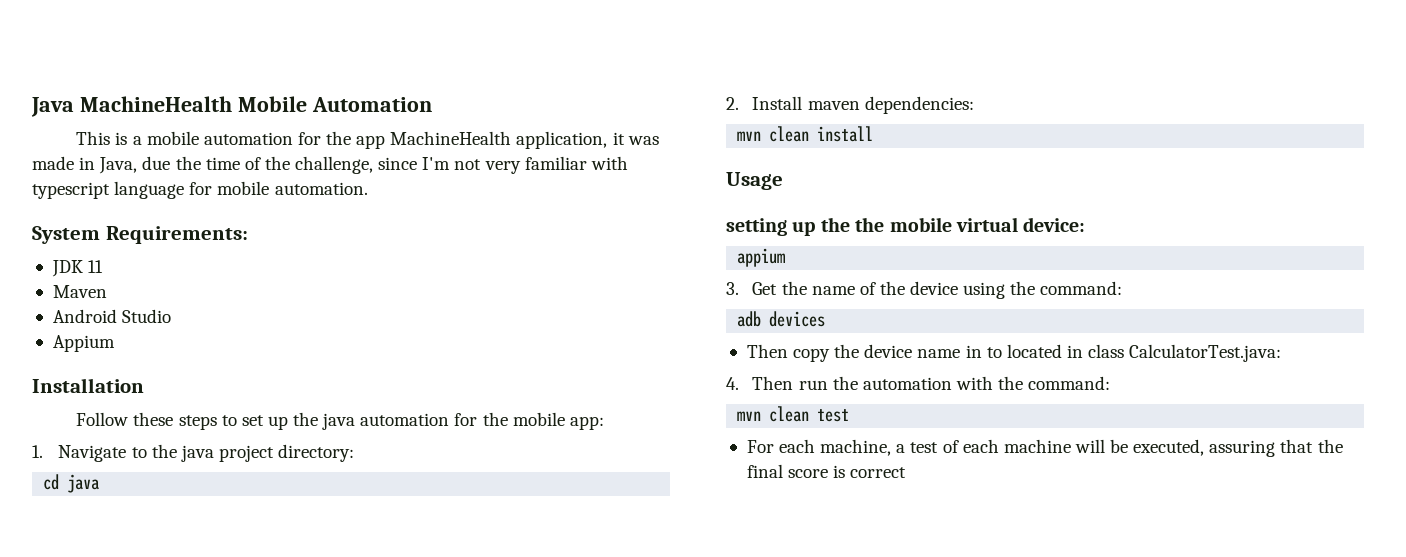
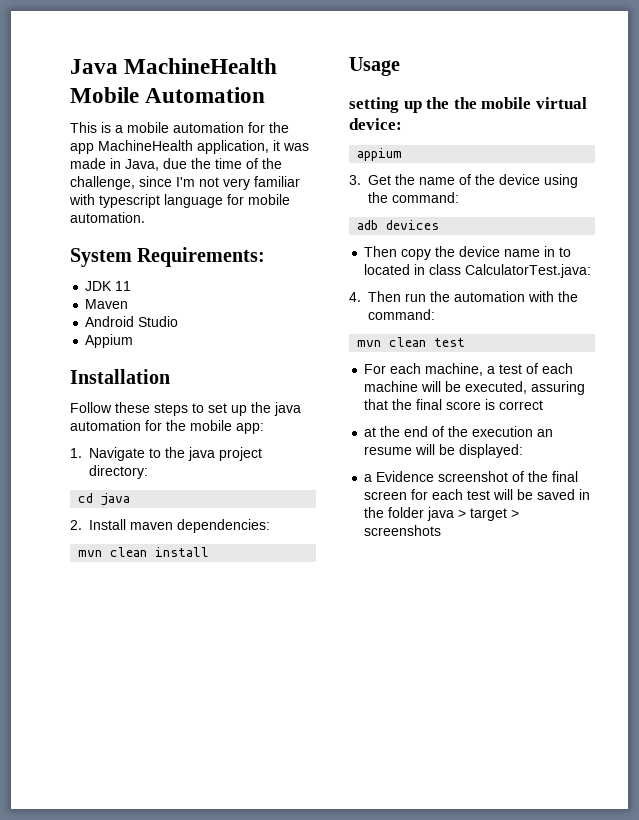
+ at the end of the execution an resume will be displayed:
+ a Evidence screenshot of the final screen for each test will be saved in the folder java > target > screenshots

